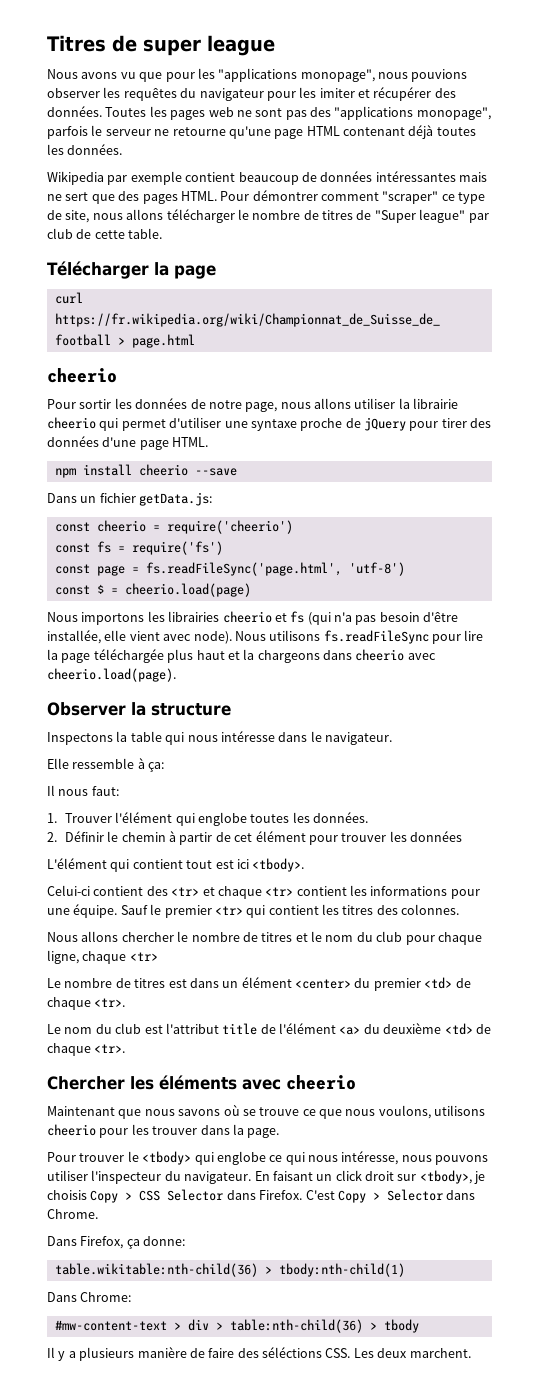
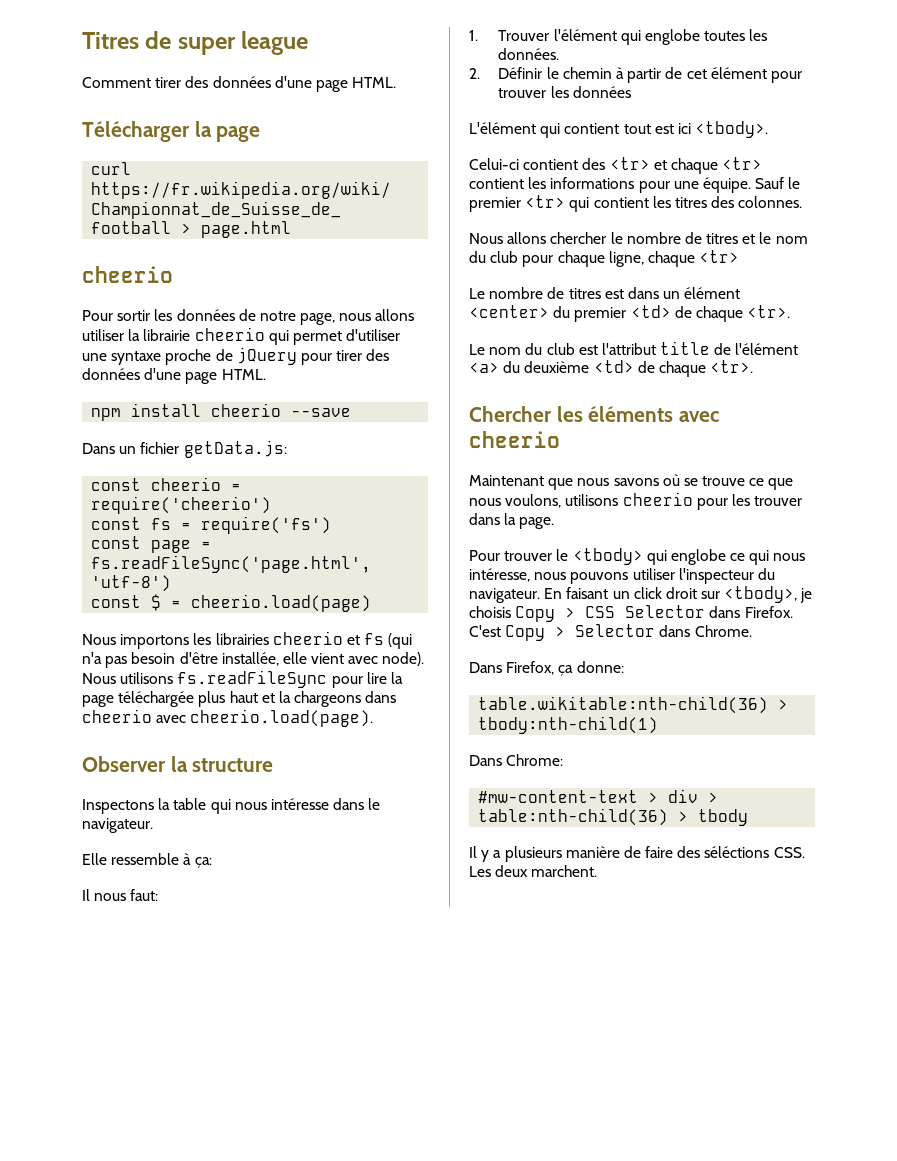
- Nous avons vu que pour les "applications monopage", nous pouvions observer les requêtes du navigateur pour les imiter et récupérer des données. Toutes les pages web ne sont pas des "applications monopage", parfois le serveur ne retourne qu'une page HTML contenant déjà toutes les données.
- Wikipedia par exemple contient beaucoup de données intéressantes mais ne sert que des pages HTML. Pour démontrer comment "scraper" ce type de site, nous allons télécharger le nombre de titres de "Super league" par club de cette table.
+ Comment tirer des données d'une page HTML.

